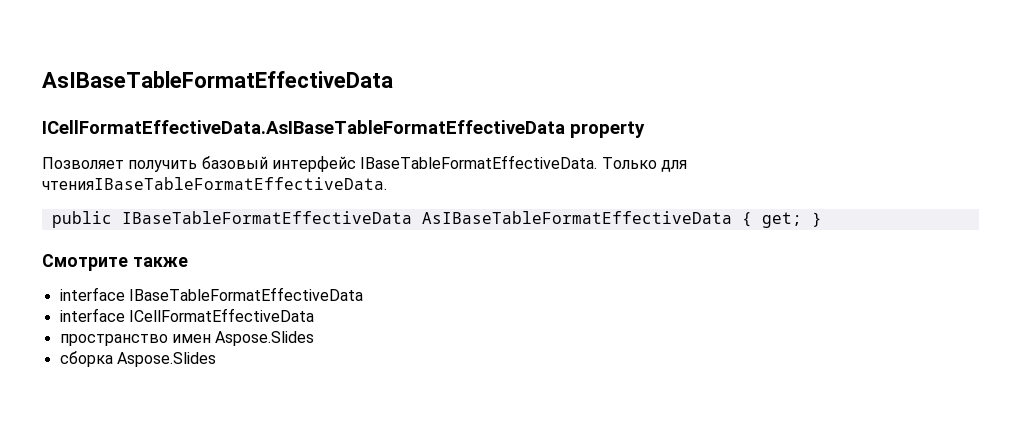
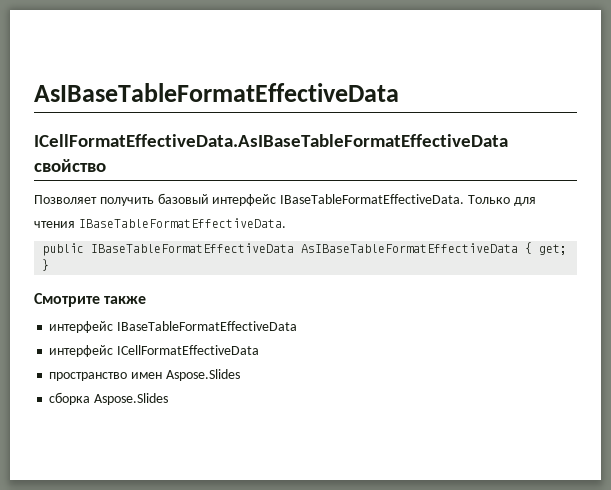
- ICellFormatEffectiveData.AsIBaseTableFormatEffectiveData property
+ ICellFormatEffectiveData.AsIBaseTableFormatEffectiveData свойство
- Только для чтенияIBaseTableFormatEffectiveData.
+ Только для чтения IBaseTableFormatEffectiveData.
- interface IBaseTableFormatEffectiveData
+ интерфейс IBaseTableFormatEffectiveData
- interface ICellFormatEffectiveData
+ интерфейс ICellFormatEffectiveData

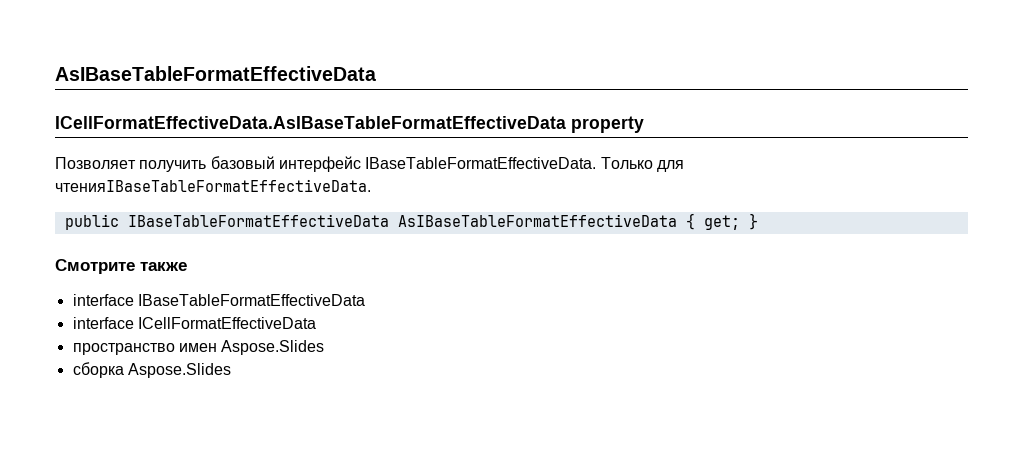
- ICellFormatEffectiveData.AsIBaseTableFormatEffectiveData свойство
+ ICellFormatEffectiveData.AsIBaseTableFormatEffectiveData property
- Только для чтения IBaseTableFormatEffectiveData.
+ Только для чтенияIBaseTableFormatEffectiveData.
- интерфейс IBaseTableFormatEffectiveData
+ interface IBaseTableFormatEffectiveData
- интерфейс ICellFormatEffectiveData
+ interface ICellFormatEffectiveData

